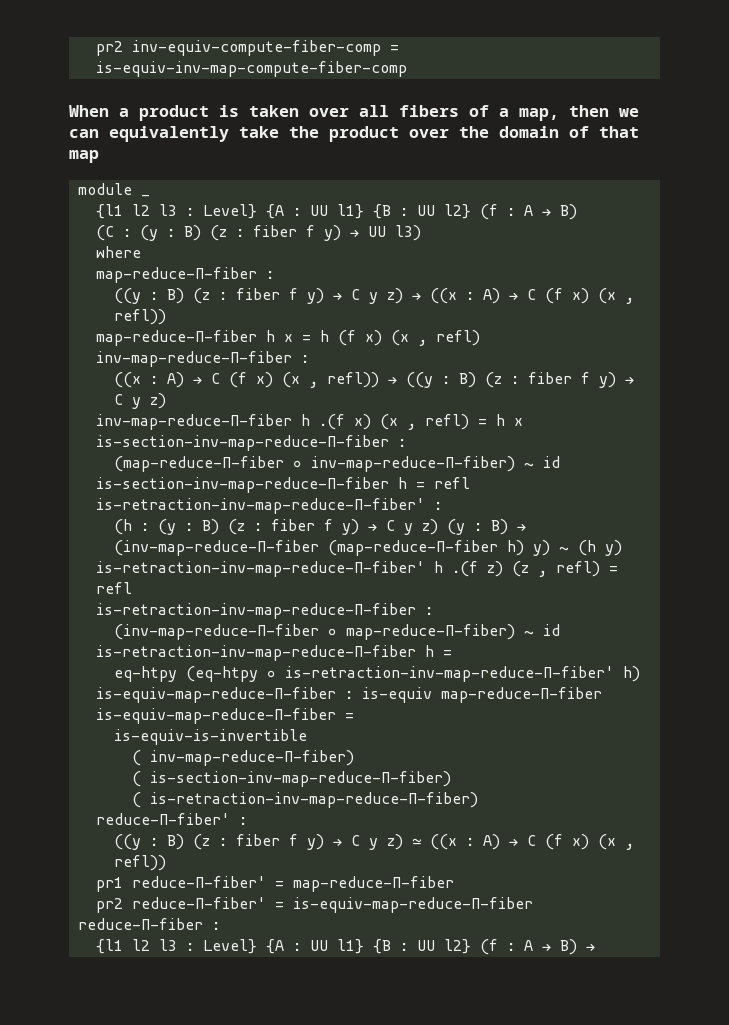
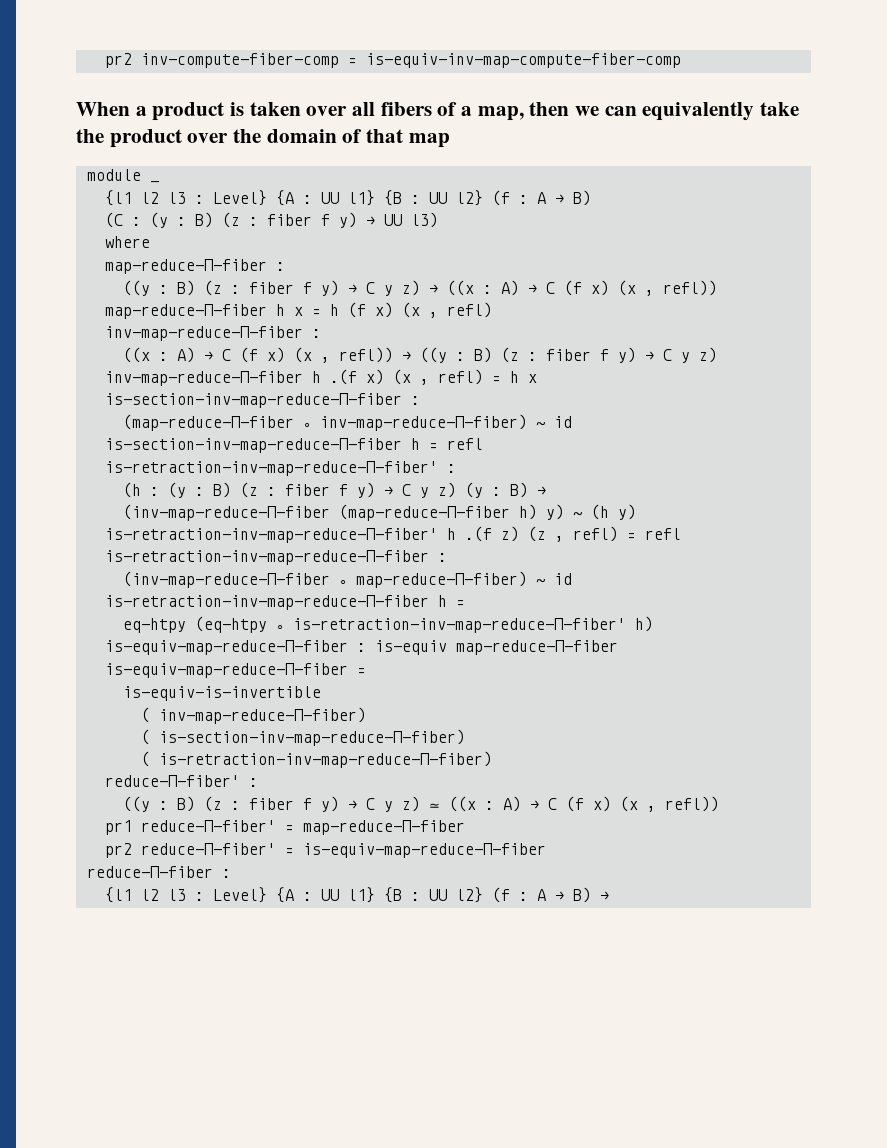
- pr2 inv-equiv-compute-fiber-comp = is-equiv-inv-map-compute-fiber-comp
+ pr2 inv-compute-fiber-comp = is-equiv-inv-map-compute-fiber-comp

